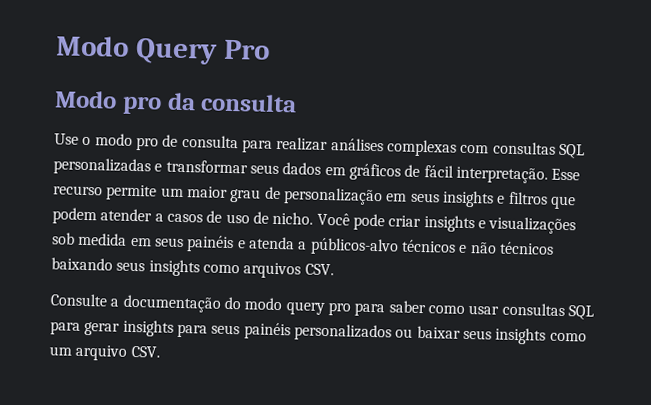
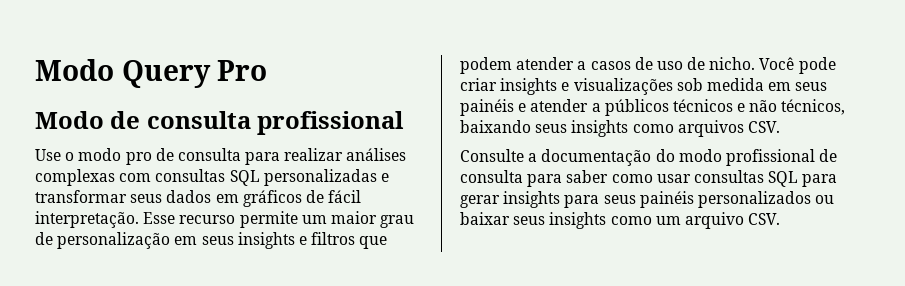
- Modo pro da consulta
+ Modo de consulta profissional
- Você pode criar insights e visualizações sob medida em seus painéis e atenda a públicos-alvo técnicos e não técnicos baixando seus insights como arquivos CSV.
+ Você pode criar insights e visualizações sob medida em seus painéis e atender a públicos técnicos e não técnicos, baixando seus insights como arquivos CSV.
- Consulte a documentação do modo query pro para saber como usar consultas SQL para gerar insights para seus painéis personalizados ou baixar seus insights como um arquivo CSV.
+ Consulte a documentação do modo profissional de consulta para saber como usar consultas SQL para gerar insights para seus painéis personalizados ou baixar seus insights como um arquivo CSV.

